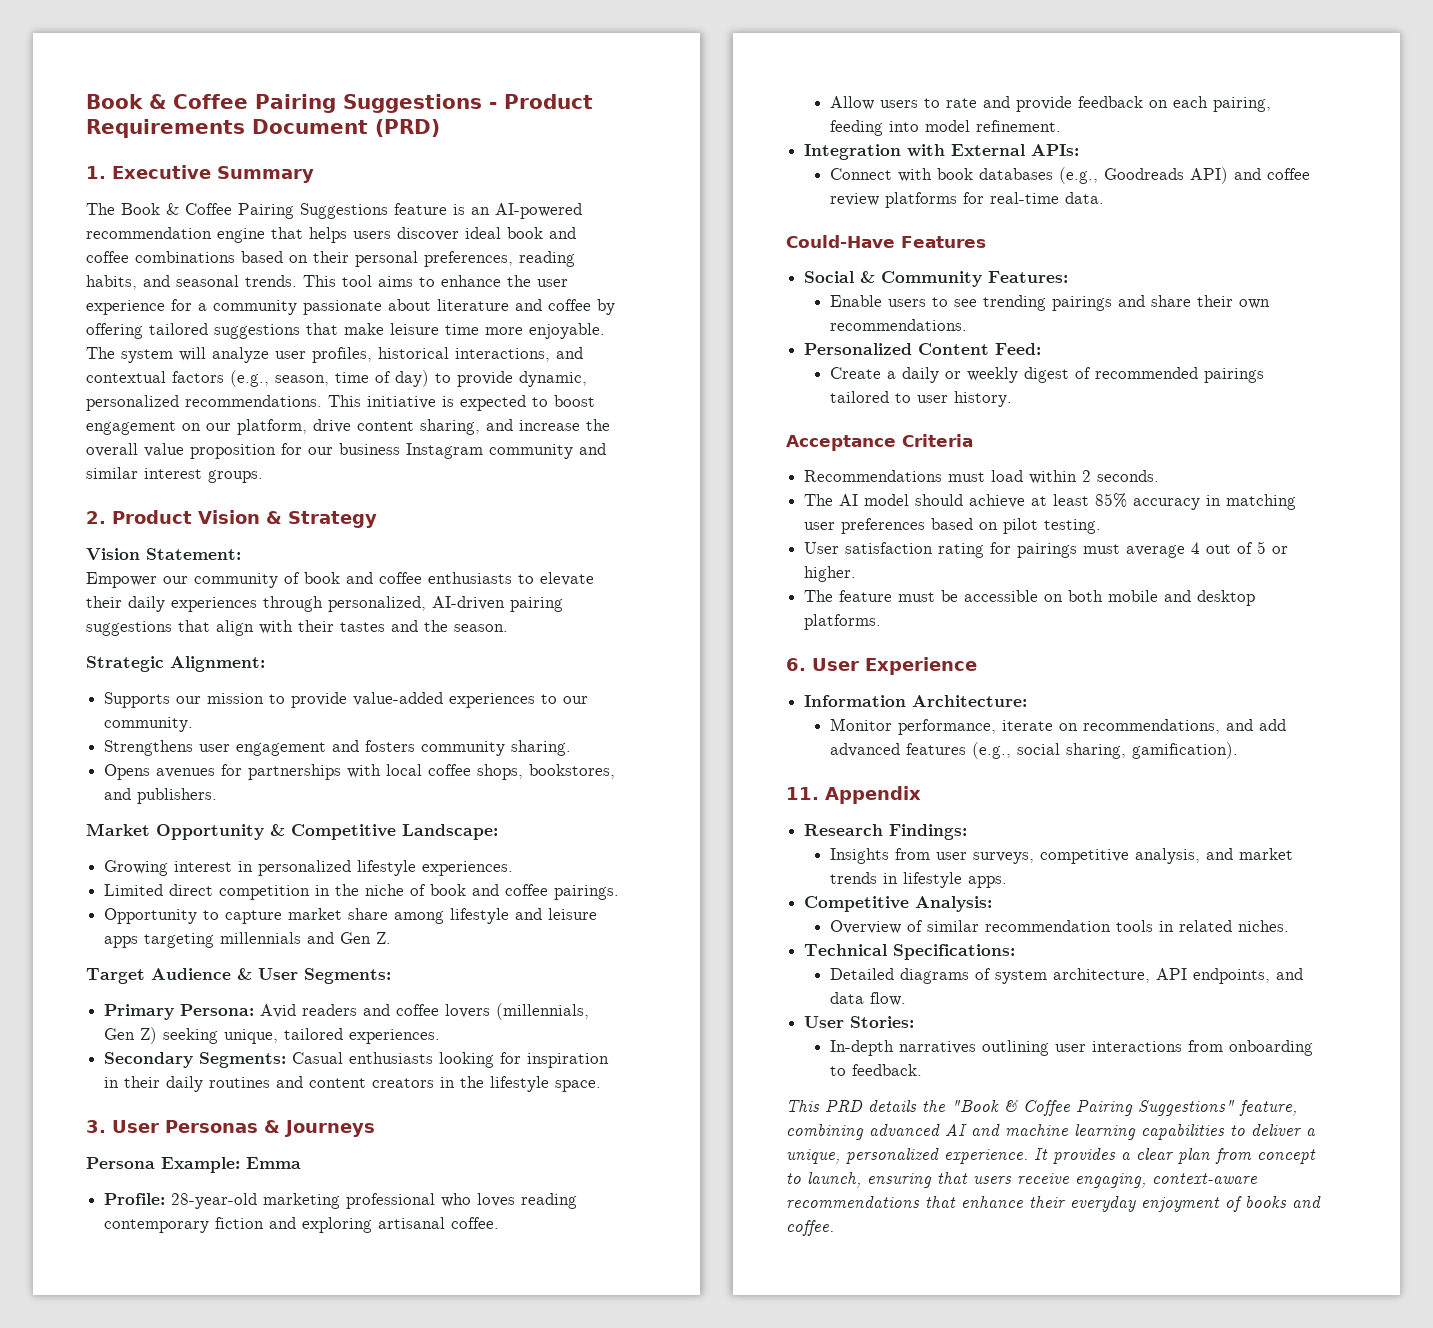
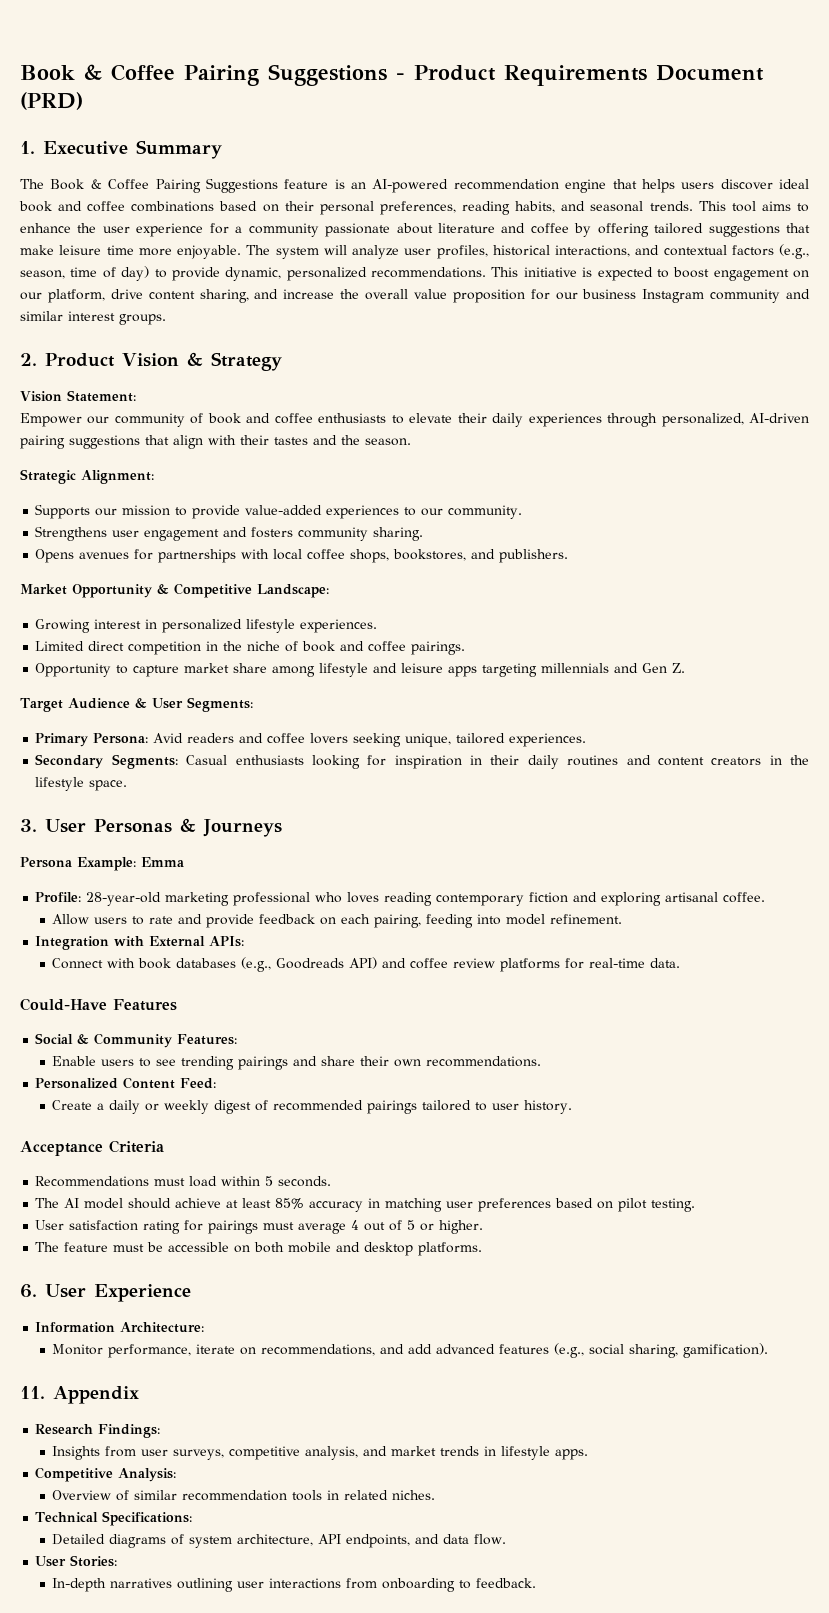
- Primary Persona: Avid readers and coffee lovers (millennials, Gen Z) seeking unique, tailored experiences.
+ Primary Persona: Avid readers and coffee lovers seeking unique, tailored experiences.
- Recommendations must load within 2 seconds.
+ Recommendations must load within 5 seconds.
- This PRD details the "Book & Coffee Pairing Suggestions" feature, combining advanced AI and machine learning capabilities to deliver a unique, personalized experience. It provides a clear plan from concept to launch, ensuring that users receive engaging, context-aware recommendations that enhance their everyday enjoyment of books and coffee.

